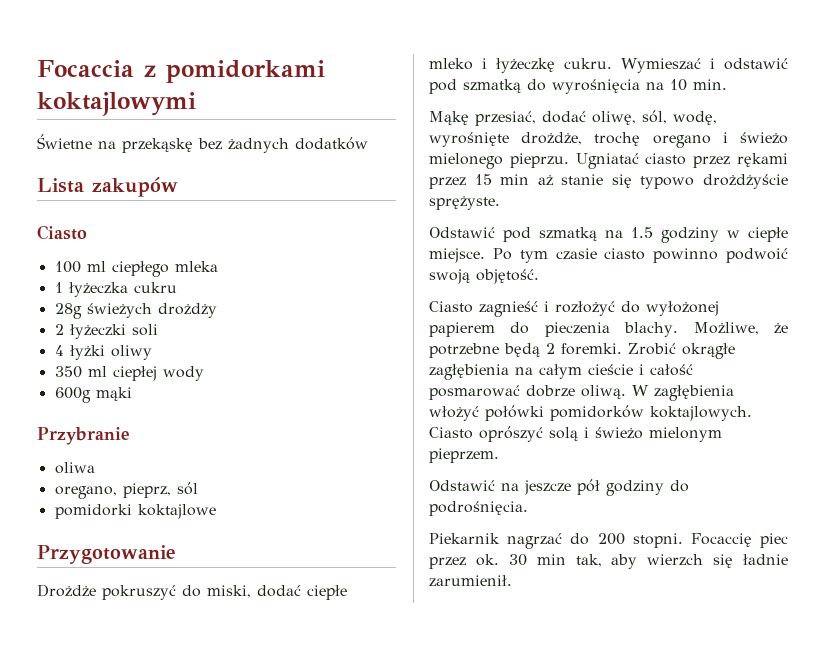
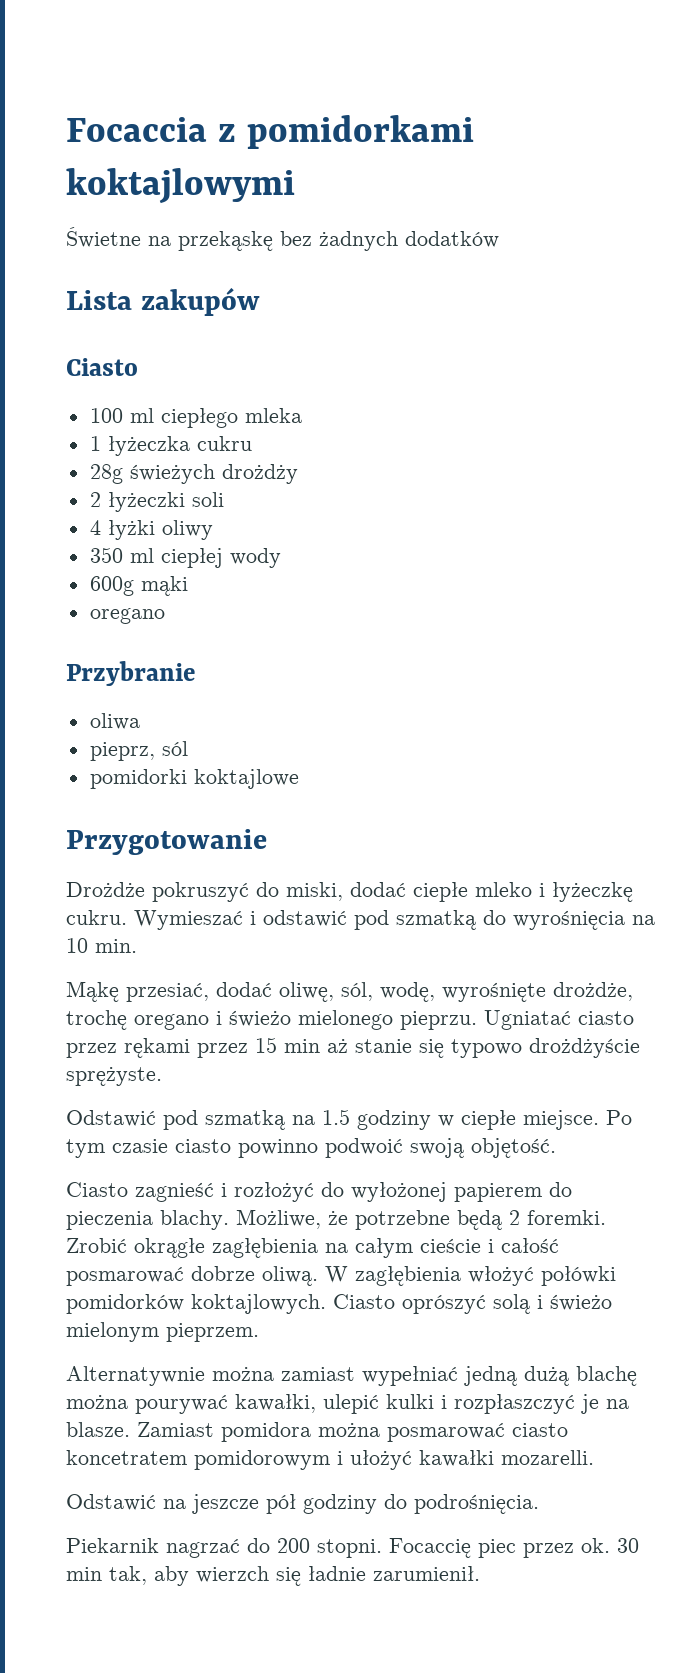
  600g mąki
+ oregano
- oregano, pieprz, sól
+ pieprz, sól
+ Alternatywnie można zamiast wypełniać jedną dużą blachę można pourywać kawałki, ulepić kulki i rozpłaszczyć je na blasze. Zamiast pomidora można posmarować ciasto koncetratem pomidorowym i ułożyć kawałki mozarelli.

